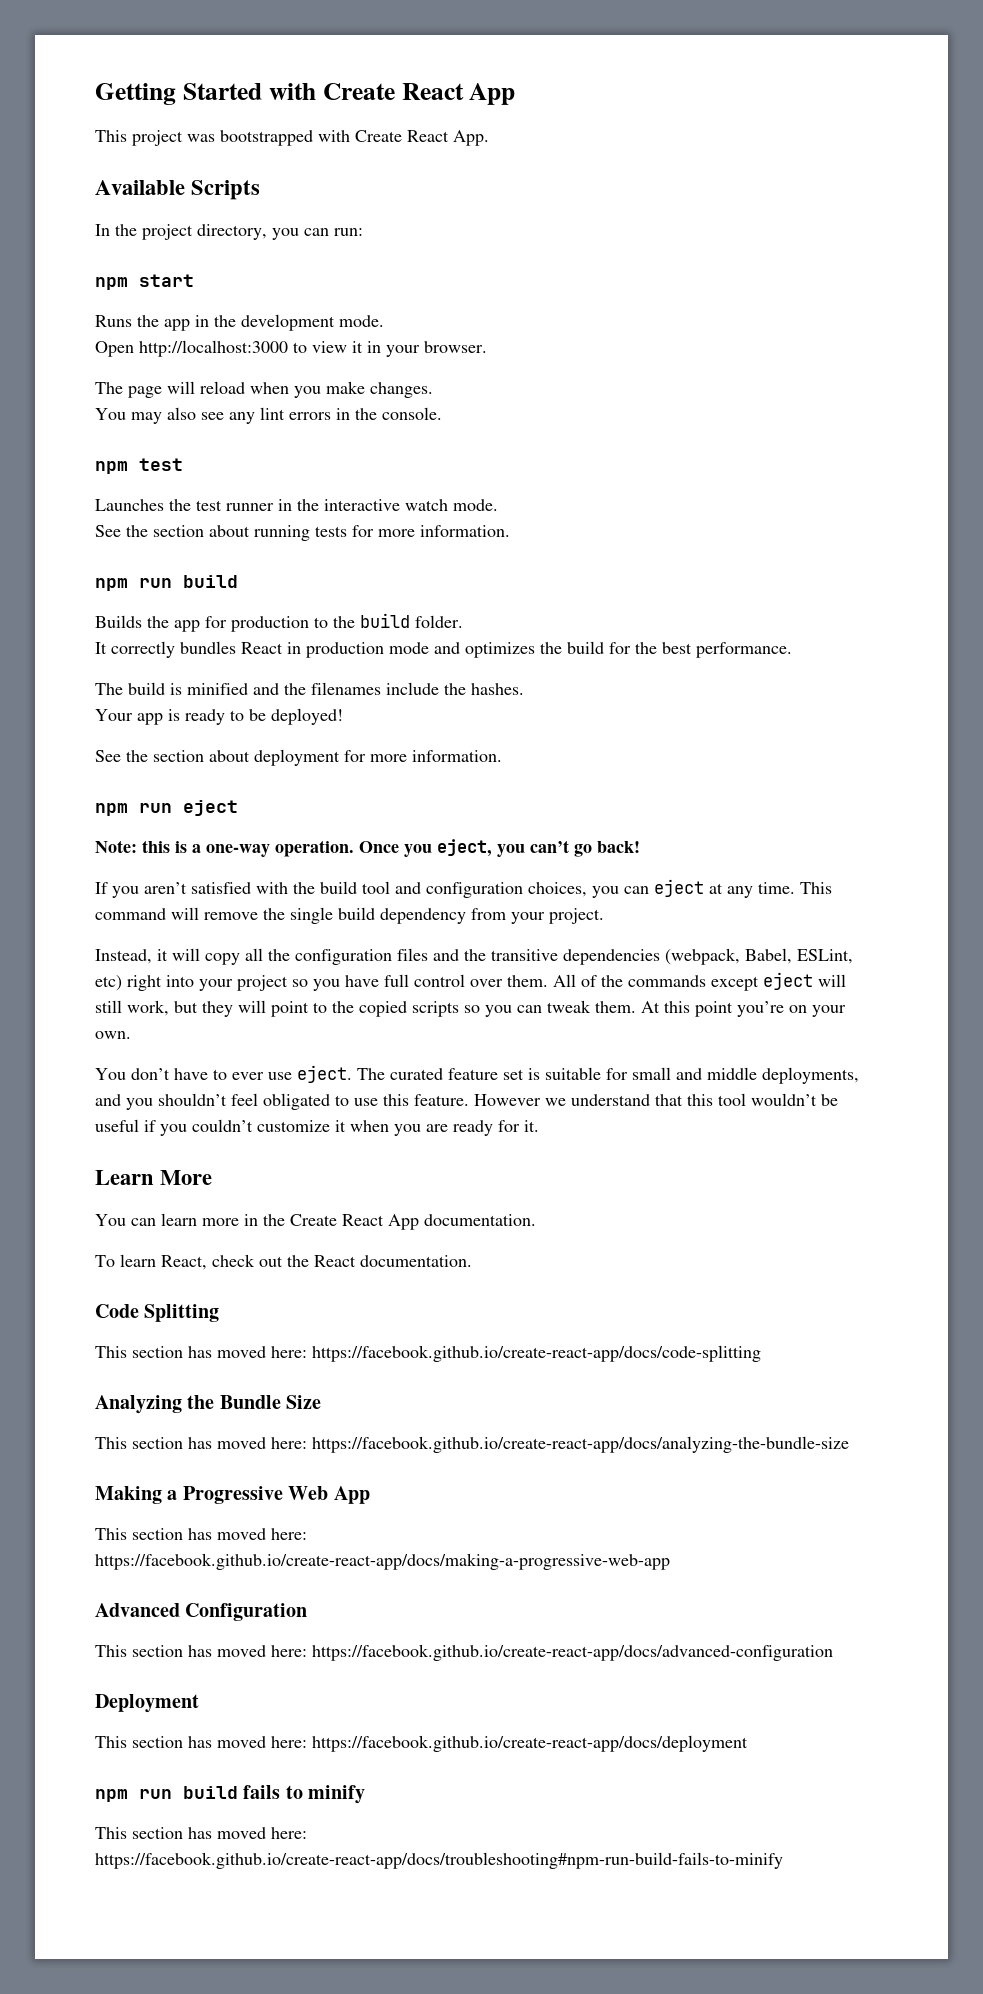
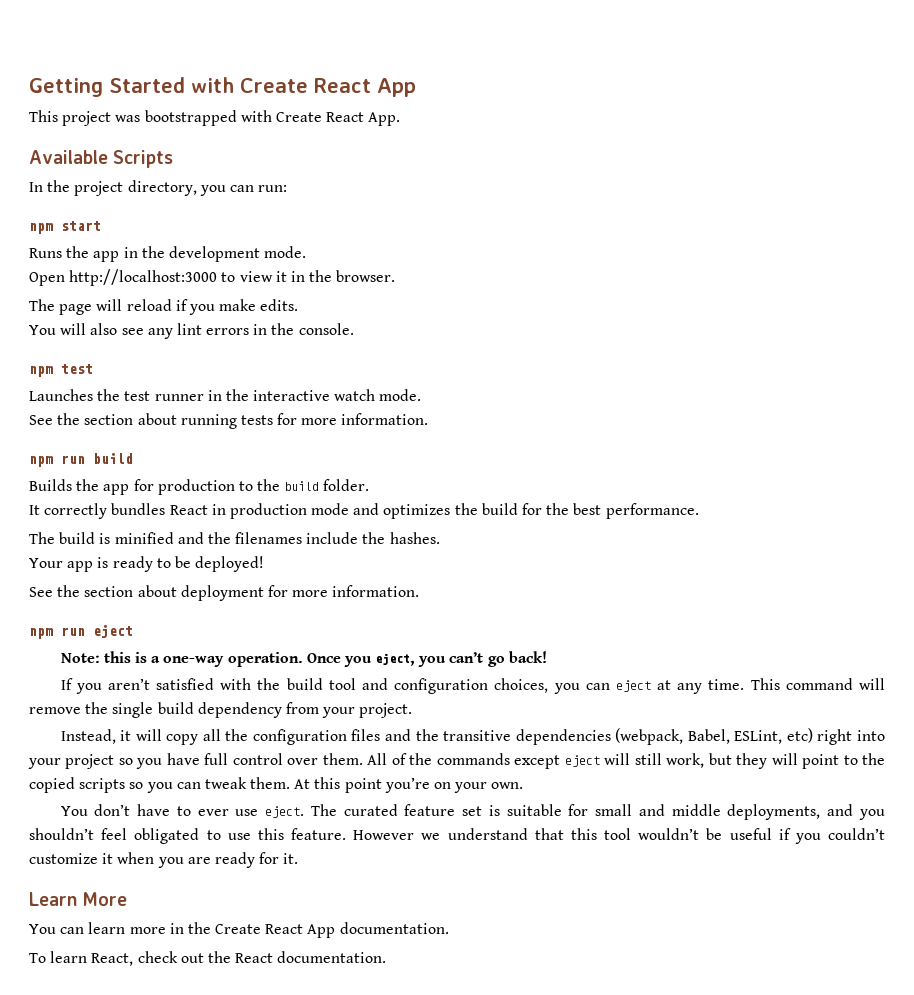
- Open http://localhost:3000 to view it in your browser.
+ Open http://localhost:3000 to view it in the browser.
- The page will reload when you make changes.
- You may also see any lint errors in the console.
+ The page will reload if you make edits.
+ You will also see any lint errors in the console.
- Code Splitting
- This section has moved here: https://facebook.github.io/create-react-app/docs/code-splitting
- Analyzing the Bundle Size
- This section has moved here: https://facebook.github.io/create-react-app/docs/analyzing-the-bundle-size
- Making a Progressive Web App
- This section has moved here: https://facebook.github.io/create-react-app/docs/making-a-progressive-web-app
- Advanced Configuration
- This section has moved here: https://facebook.github.io/create-react-app/docs/advanced-configuration
- Deployment
- This section has moved here: https://facebook.github.io/create-react-app/docs/deployment
- npm run build fails to minify
- This section has moved here: https://facebook.github.io/create-react-app/docs/troubleshooting#npm-run-build-fails-to-minify

